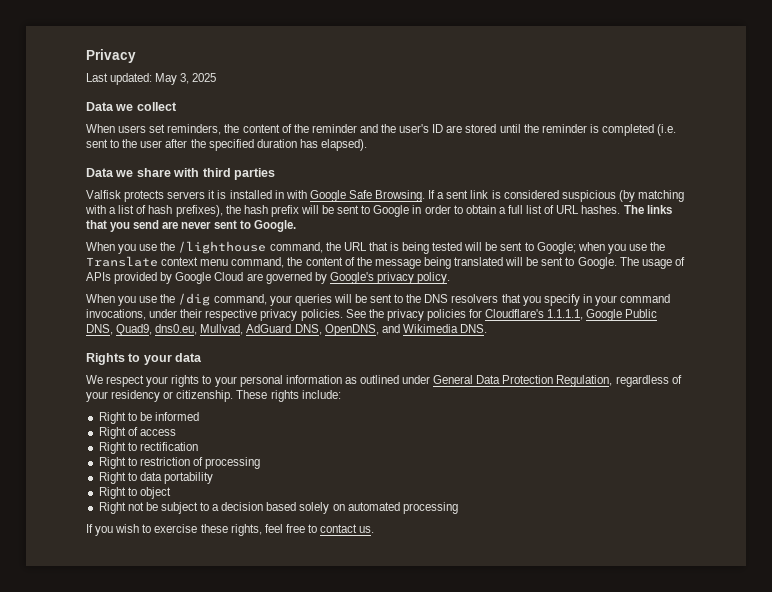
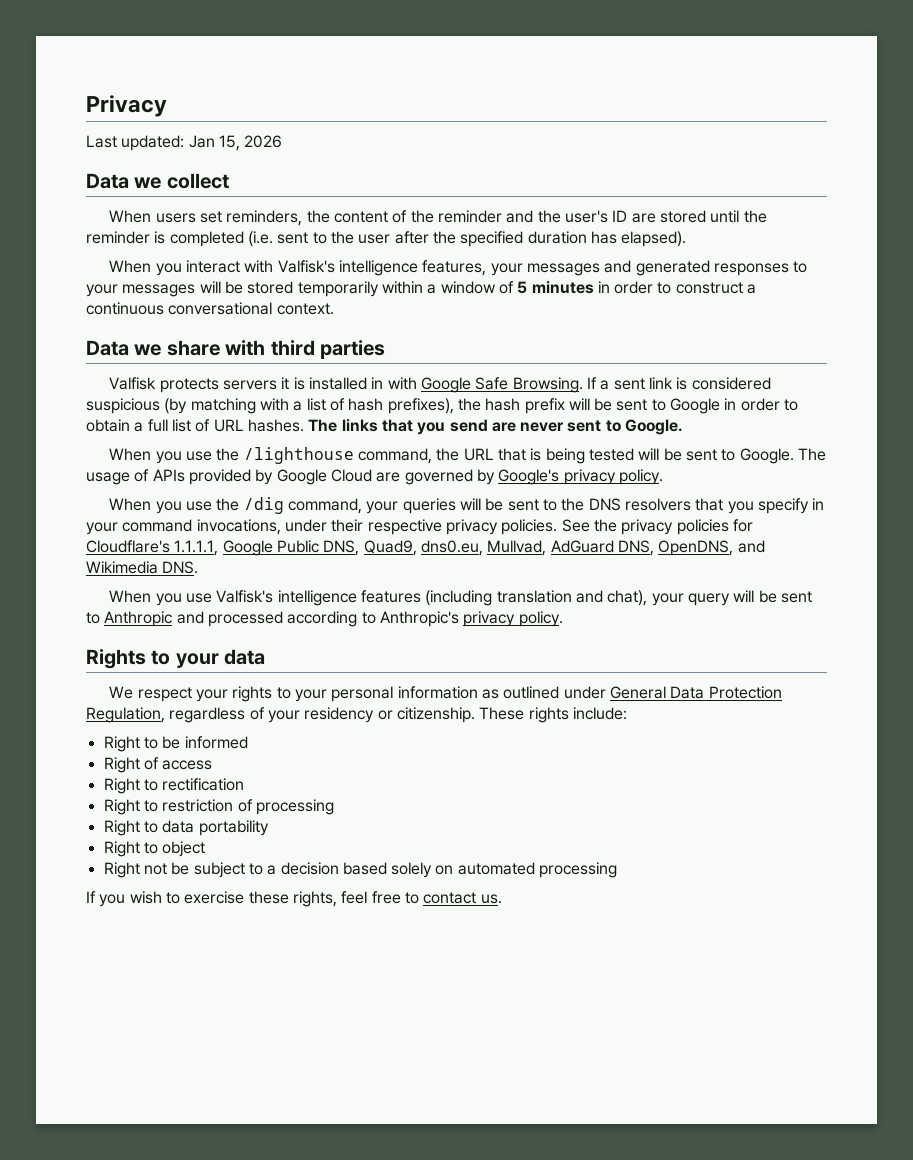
- Last updated: May 3, 2025
+ Last updated: Jan 15, 2026
+ When you interact with Valfisk's intelligence features, your messages and generated responses to your messages will be stored temporarily within a window of 5 minutes in order to construct a continuous conversational context.
- When you use the /lighthouse command, the URL that is being tested will be sent to Google; when you use the Translate context menu command, the content of the message being translated will be sent to Google.
+ When you use the /lighthouse command, the URL that is being tested will be sent to Google.
+ When you use Valfisk's intelligence features (including translation and chat), your query will be sent to Anthropic and processed according to Anthropic's privacy policy.

